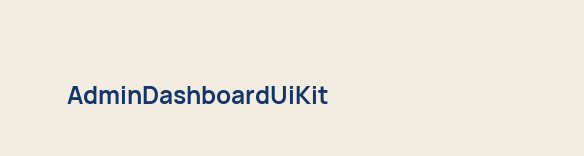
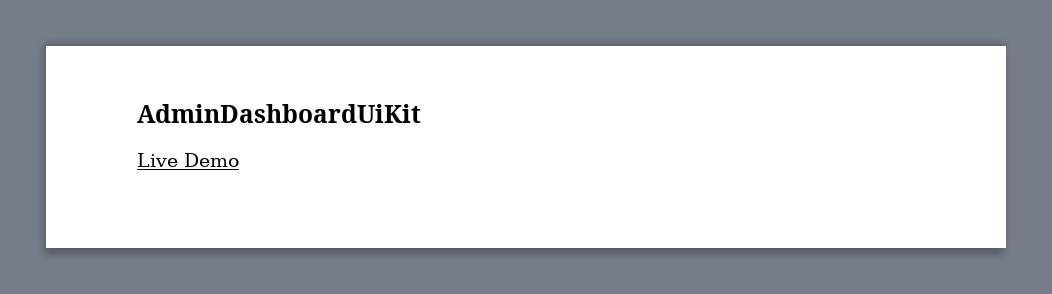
+ Live Demo

